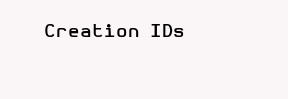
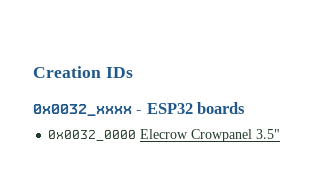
+ 0x0032_xxxx - ESP32 boards
+ 0x0032_0000 Elecrow Crowpanel 3.5"

